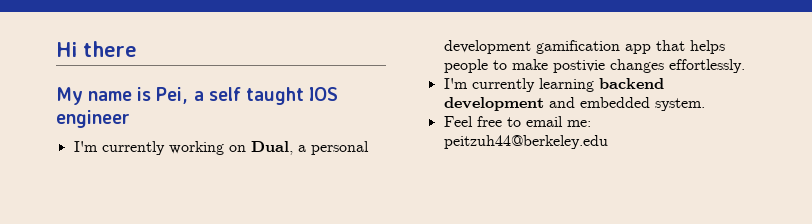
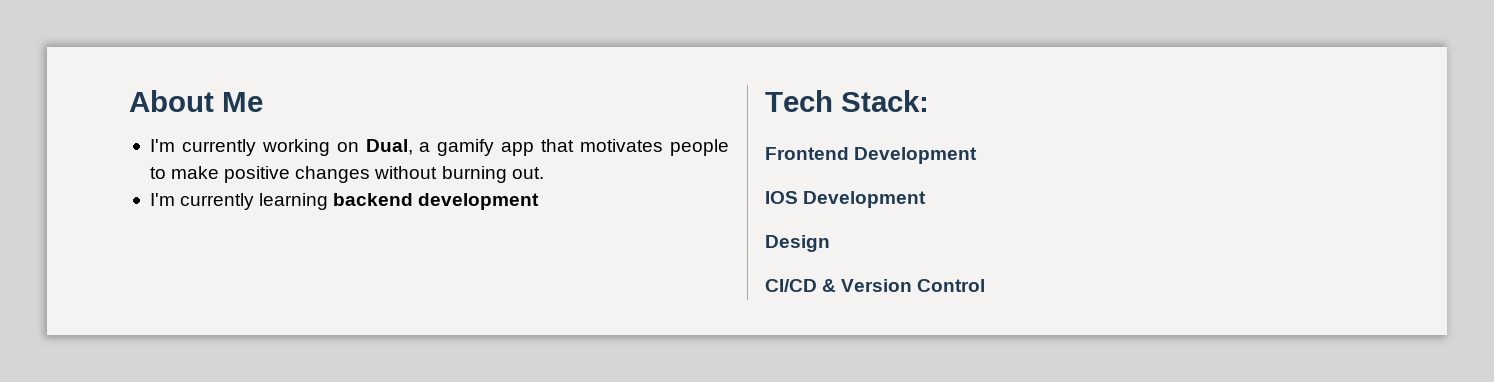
- Hi there
- My name is Pei, a self taught IOS engineer
+ About Me
- I'm currently working on Dual, a personal development gamification app that helps people to make postivie changes effortlessly.
+ I'm currently working on Dual, a gamify app that motivates people to make positive changes without burning out.
- I'm currently learning backend development and embedded system.
- Feel free to email me: peitzuh44@berkeley.edu
+ I'm currently learning backend development
+ Tech Stack:
+ Frontend Development
+ IOS Development
+ Design
+ CI/CD & Version Control

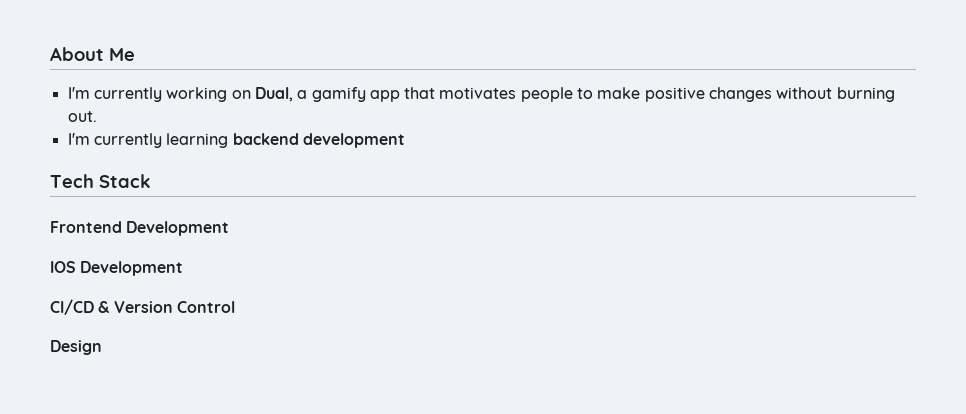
- Tech Stack:
+ Tech Stack
- Design
+ Design

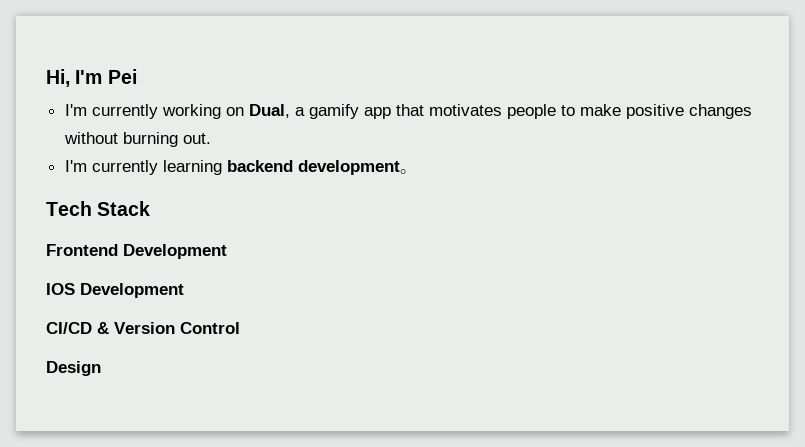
- About Me
+ Hi, I'm Pei
- I'm currently learning backend development
+ I'm currently learning backend development。

